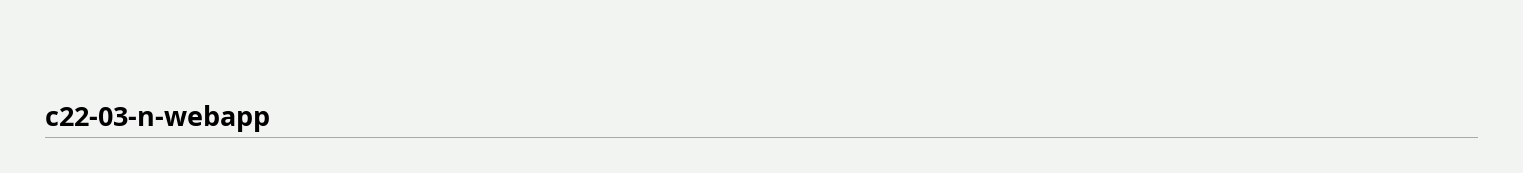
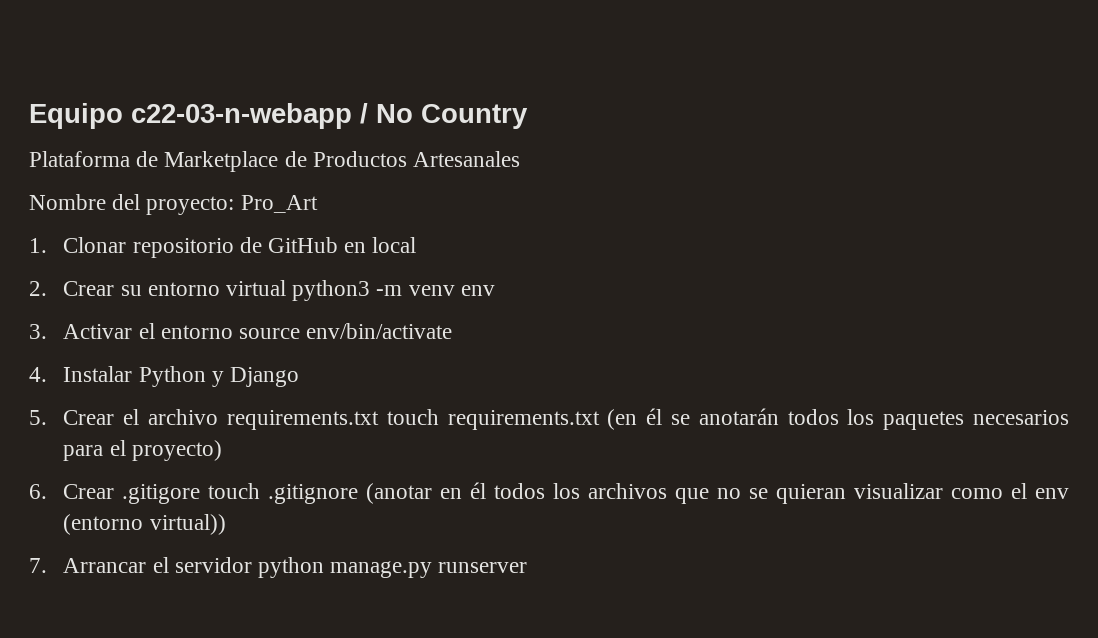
- c22-03-n-webapp
+ Equipo c22-03-n-webapp / No Country
+ Plataforma de Marketplace de Productos Artesanales
+ Nombre del proyecto: Pro_Art
+ 1. Clonar repositorio de GitHub en local
+ 2. Crear su entorno virtual python3 -m venv env
+ 3. Activar el entorno source env/bin/activate
+ 4. Instalar Python y Django
+ 5. Crear el archivo requirements.txt touch requirements.txt (en él se anotarán todos los paquetes necesarios para el proyecto)
+ 6. Crear .gitigore touch .gitignore (anotar en él todos los archivos que no se quieran visualizar como el env (entorno virtual))
+ 7. Arrancar el servidor python manage.py runserver

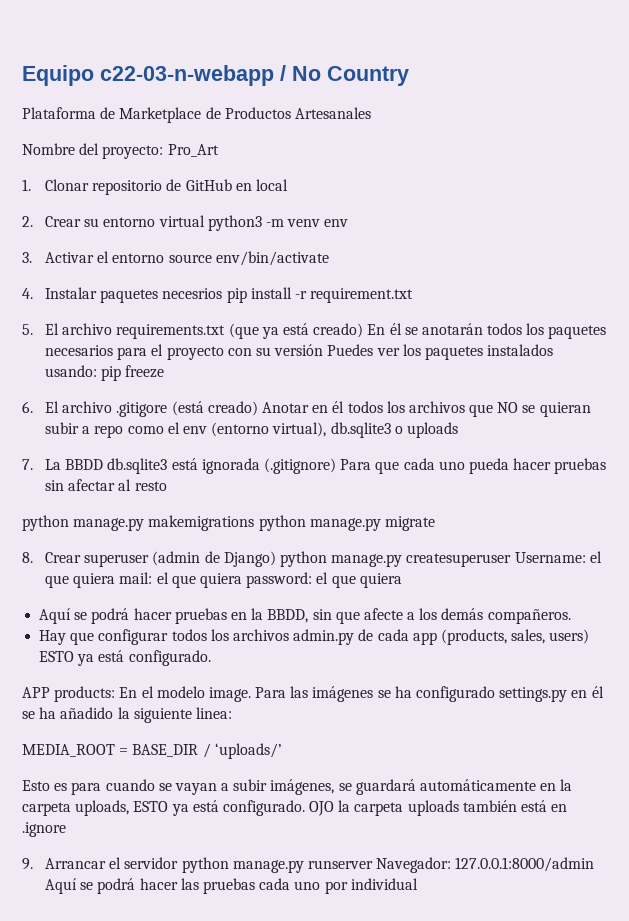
- 4. Instalar Python y Django
- 5. Crear el archivo requirements.txt touch requirements.txt (en él se anotarán todos los paquetes necesarios para el proyecto)
- 6. Crear .gitigore touch .gitignore (anotar en él todos los archivos que no se quieran visualizar como el env (entorno virtual))
- 7. Arrancar el servidor python manage.py runserver
+ 4. Instalar paquetes necesrios pip install -r requirement.txt
+ 5. El archivo requirements.txt (que ya está creado) En él se anotarán todos los paquetes necesarios para el proyecto con su versión Puedes ver los paquetes instalados usando: pip freeze
+ 6. El archivo .gitigore (está creado) Anotar en él todos los archivos que NO se quieran subir a repo como el env (entorno virtual), db.sqlite3 o uploads
+ 7. La BBDD db.sqlite3 está ignorada (.gitignore) Para que cada uno pueda hacer pruebas sin afectar al resto
+ python manage.py makemigrations python manage.py migrate
+ 8. Crear superuser (admin de Django) python manage.py createsuperuser Username: el que quiera mail: el que quiera password: el que quiera
+ Aquí se podrá hacer pruebas en la BBDD, sin que afecte a los demás compañeros.
+ Hay que configurar todos los archivos admin.py de cada app (products, sales, users) ESTO ya está configurado.
+ APP products: En el modelo image. Para las imágenes se ha configurado settings.py en él se ha añadido la siguiente linea:
+ MEDIA_ROOT = BASE_DIR / ‘uploads/’
+ Esto es para cuando se vayan a subir imágenes, se guardará automáticamente en la carpeta uploads, ESTO ya está configurado. OJO la carpeta uploads también está en .ignore
+ 9. Arrancar el servidor python manage.py runserver Navegador: 127.0.0.1:8000/admin Aquí se podrá hacer las pruebas cada uno por individual

